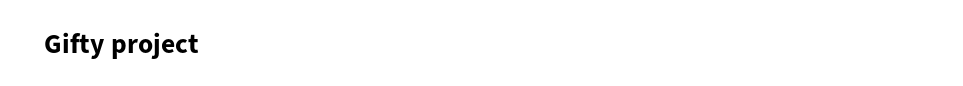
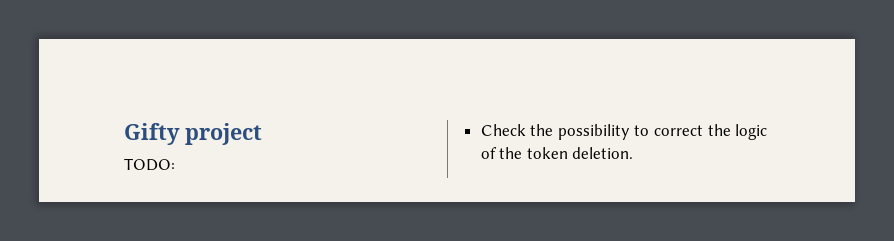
+ TODO:
+ Check the possibility to correct the logic of the token deletion.

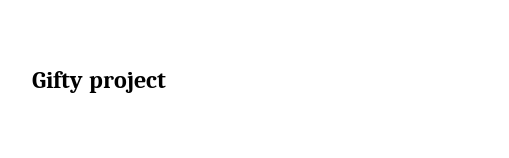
- TODO:
- Check the possibility to correct the logic of the token deletion.

